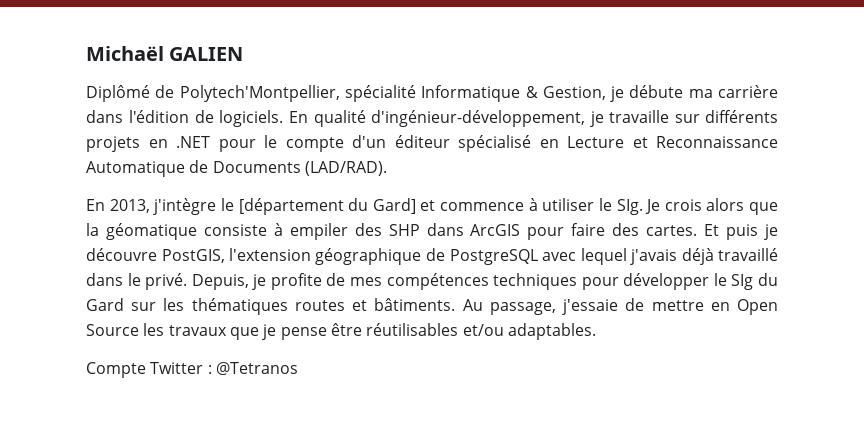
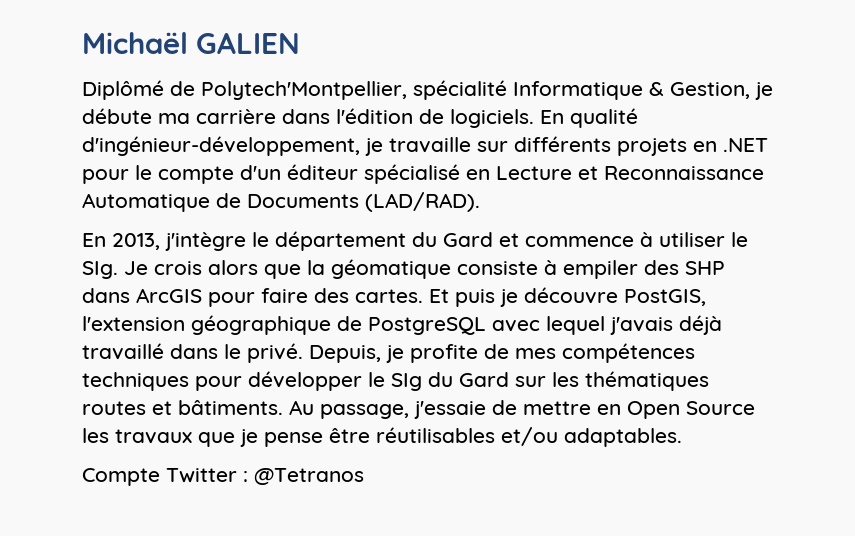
- En 2013, j'intègre le [département du Gard] et commence à utiliser le SIg. Je crois alors que la géomatique consiste à empiler des SHP dans ArcGIS pour faire des cartes.
+ En 2013, j'intègre le département du Gard et commence à utiliser le SIg. Je crois alors que la géomatique consiste à empiler des SHP dans ArcGIS pour faire des cartes.

